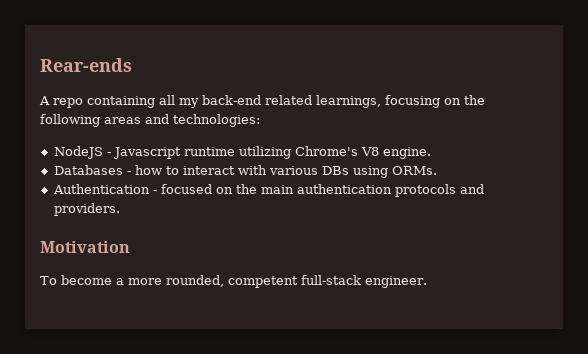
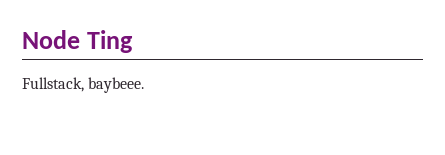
- Rear-ends
- A repo containing all my back-end related learnings, focusing on the following areas and technologies:
- NodeJS - Javascript runtime utilizing Chrome's V8 engine.
- Databases - how to interact with various DBs using ORMs.
- Authentication - focused on the main authentication protocols and providers.
- Motivation
- To become a more rounded, competent full-stack engineer.
+ Node Ting
+ Fullstack, baybeee.

